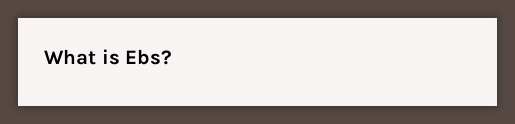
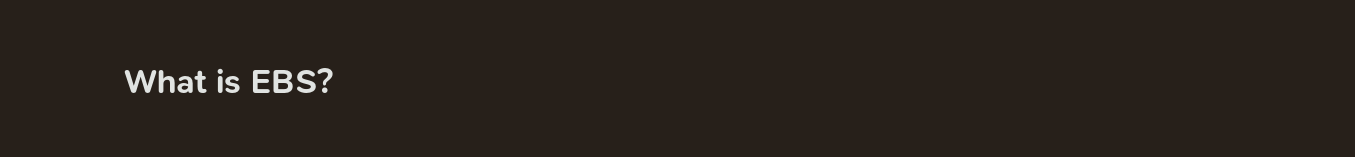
- What is Ebs?
+ What is EBS?

